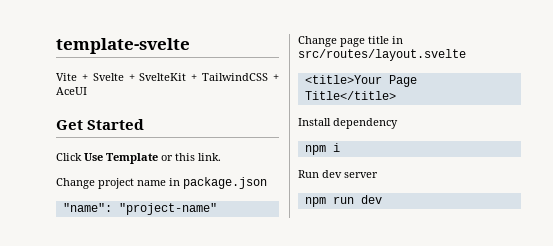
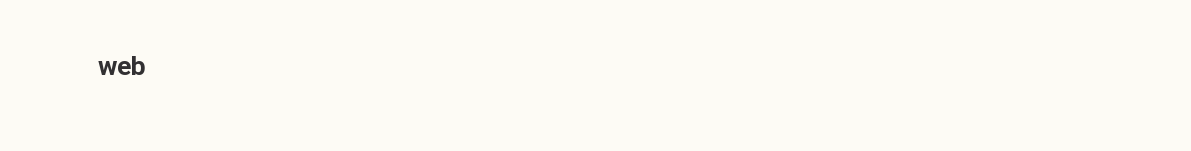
- template-svelte
- Vite + Svelte + SvelteKit + TailwindCSS + AceUI
- Get Started
- Click Use Template or this link.
- Change project name in package.json
- "name": "project-name"
- Change page title in src/routes/layout.svelte
- <title>Your Page Title</title>
- Install dependency
- npm i
- Run dev server
- npm run dev
+ web

